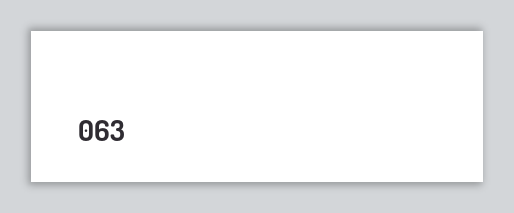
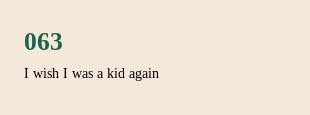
+ I wish I was a kid again

